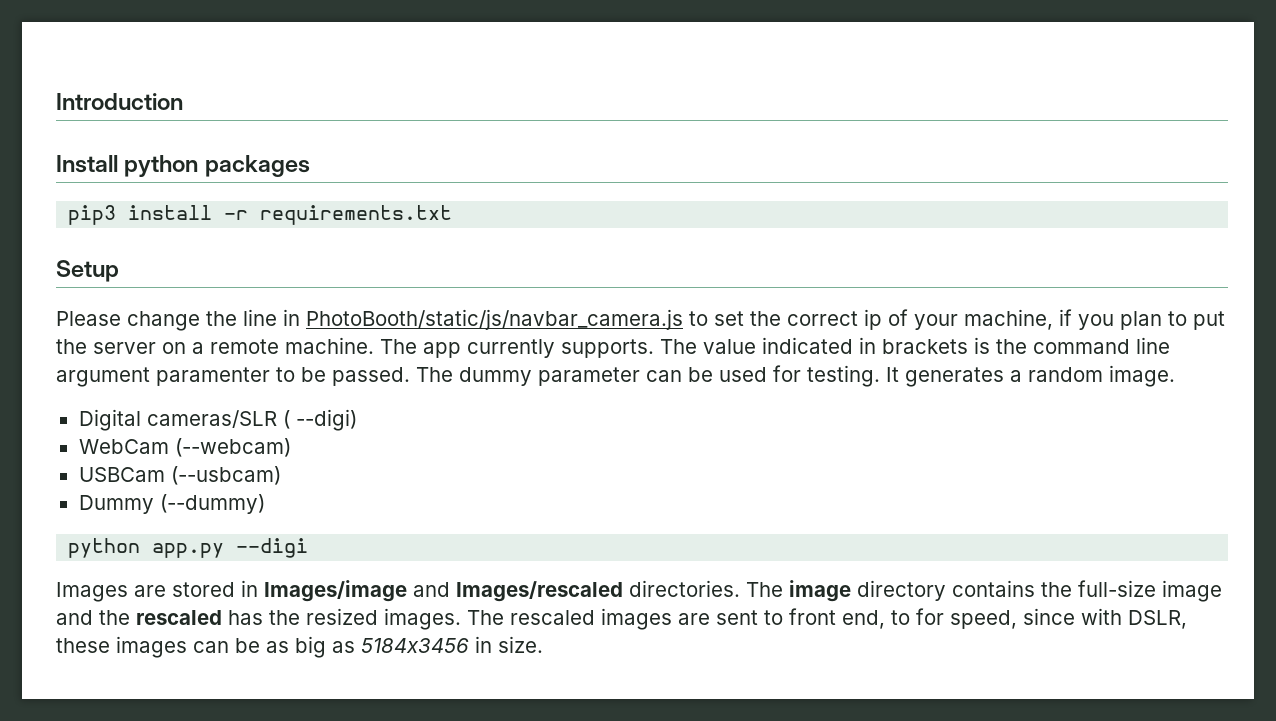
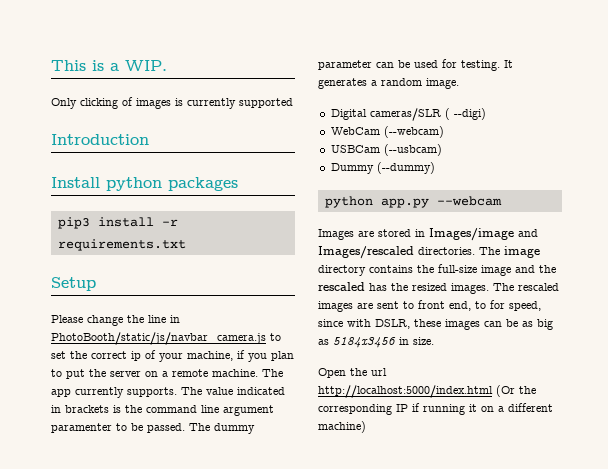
+ This is a WIP.
+ Only clicking of images is currently supported
- python app.py --digi
+ python app.py --webcam
+ Open the url http://localhost:5000/index.html (Or the corresponding IP if running it on a different machine)

